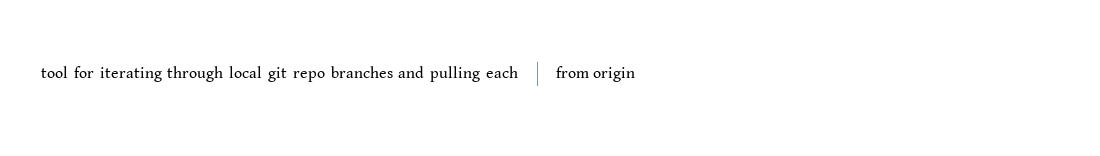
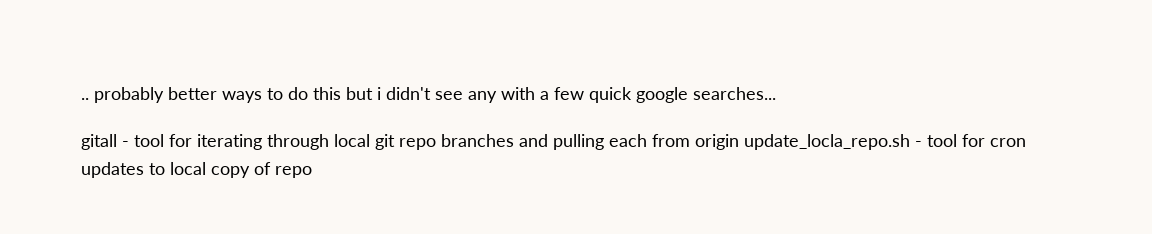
- tool for iterating through local git repo branches and pulling each from origin
+ .. probably better ways to do this but i didn't see any with a few quick google searches...
+ gitall - tool for iterating through local git repo branches and pulling each from origin update_locla_repo.sh - tool for cron updates to local copy of repo

